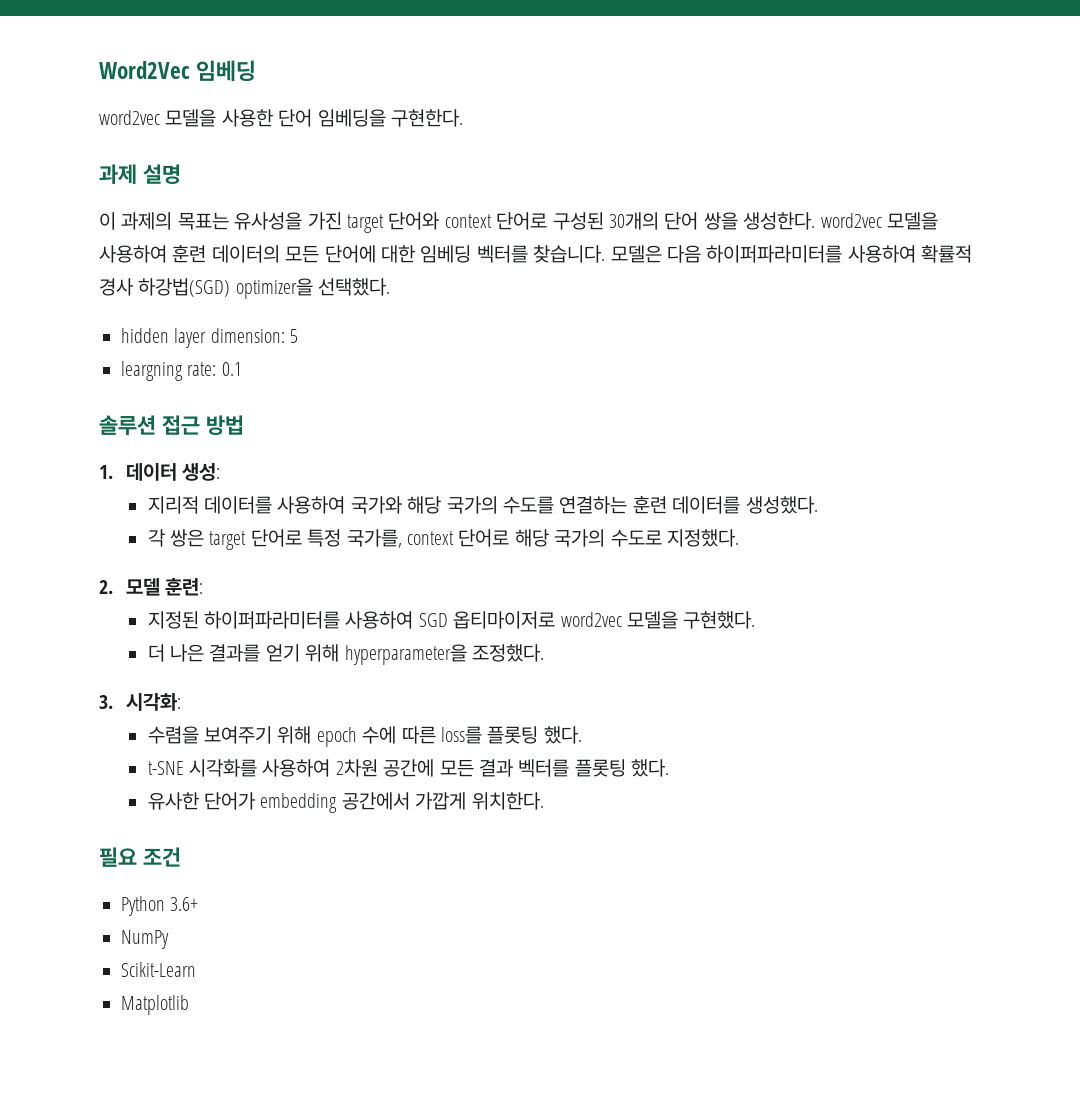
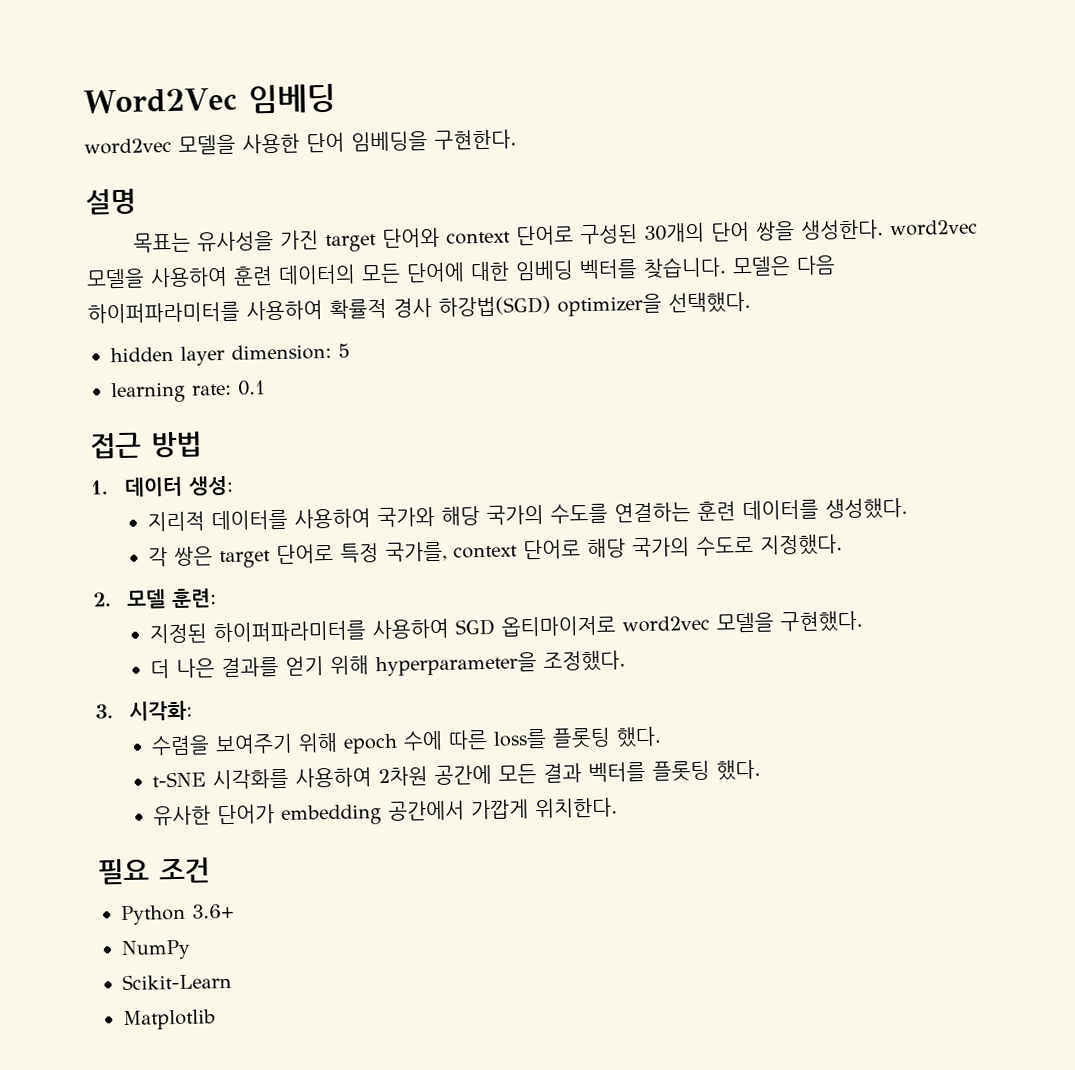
- 과제 설명
+ 설명
- 이 과제의 목표는 유사성을 가진 target 단어와 context 단어로 구성된 30개의 단어 쌍을 생성한다. word2vec 모델을 사용하여 훈련 데이터의 모든 단어에 대한 임베딩 벡터를 찾습니다.
+ 목표는 유사성을 가진 target 단어와 context 단어로 구성된 30개의 단어 쌍을 생성한다. word2vec 모델을 사용하여 훈련 데이터의 모든 단어에 대한 임베딩 벡터를 찾습니다.
- leargning rate: 0.1
+ learning rate: 0.1
- 솔루션 접근 방법
+ 접근 방법

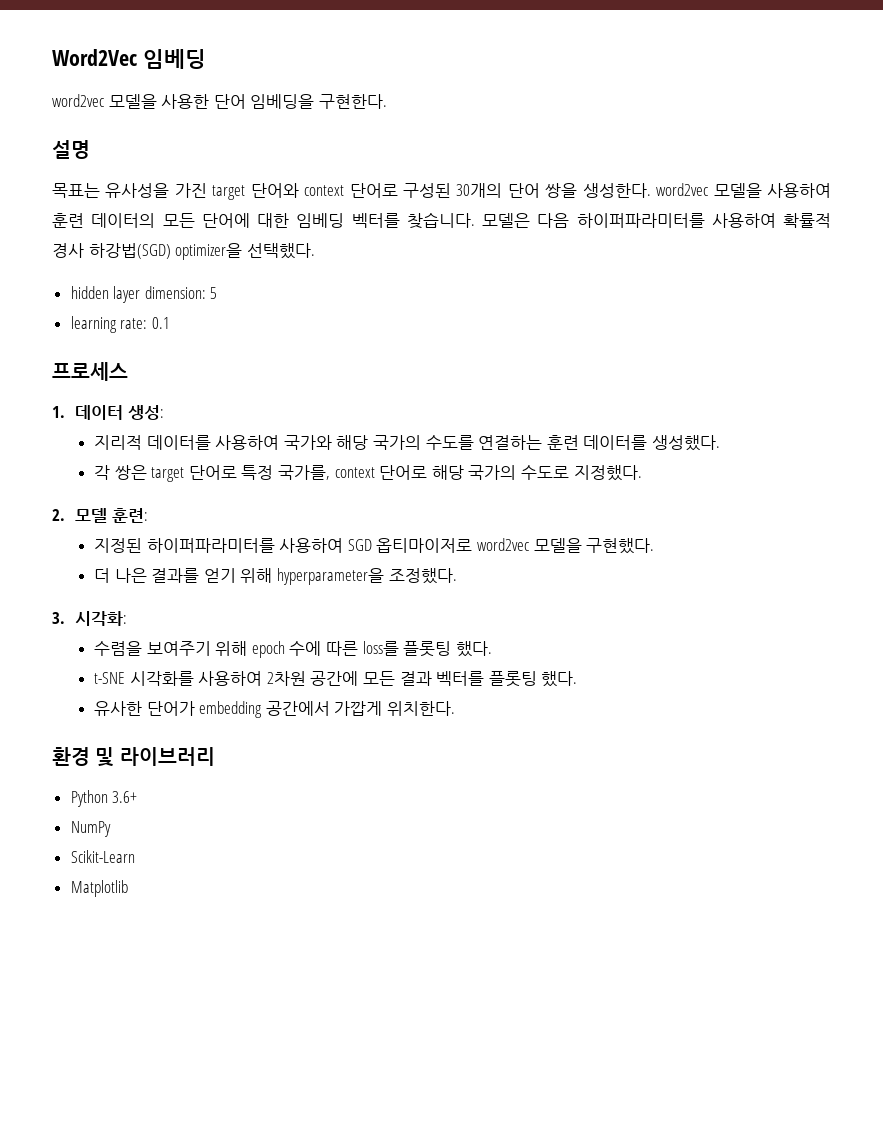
- 접근 방법
+ 프로세스
- 필요 조건
+ 환경 및 라이브러리

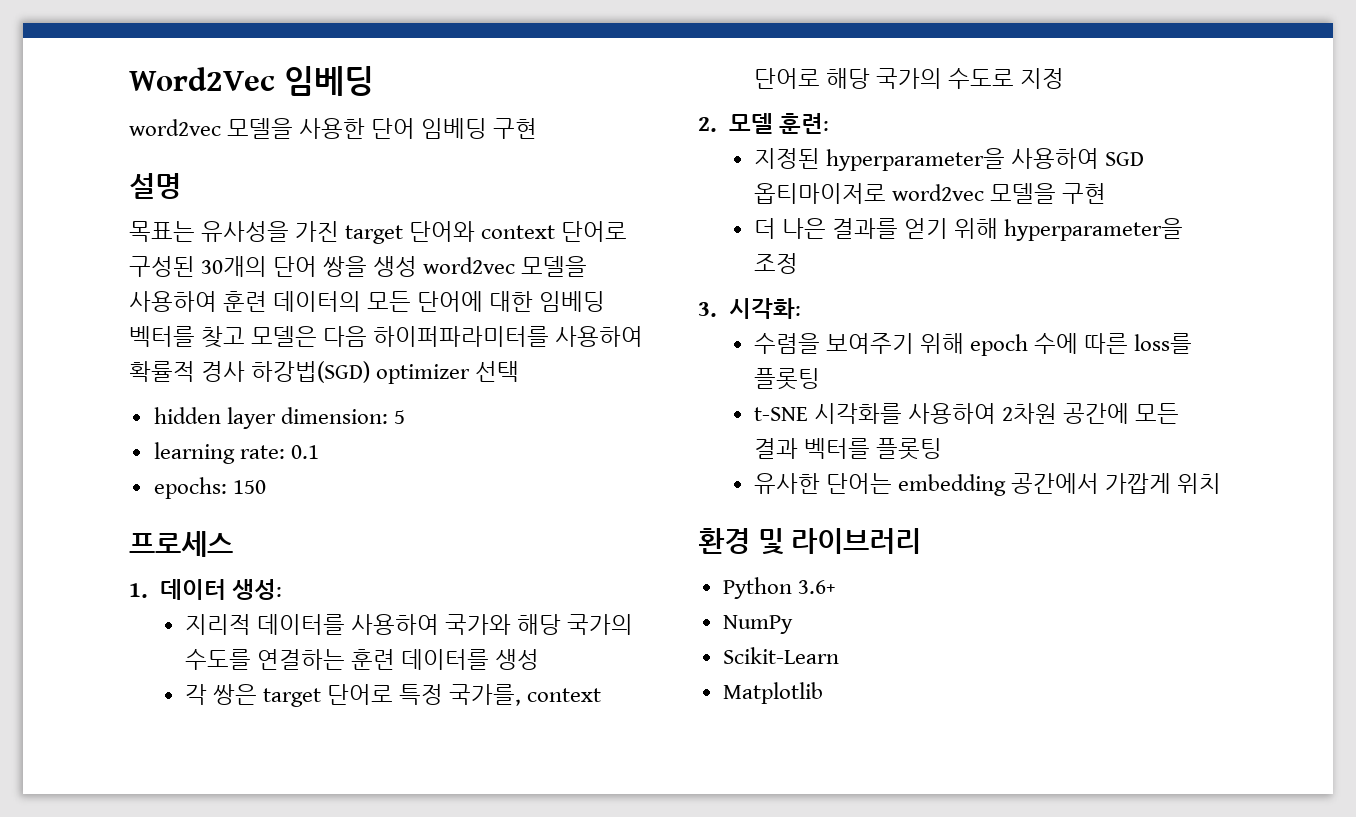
- word2vec 모델을 사용한 단어 임베딩을 구현한다.
+ word2vec 모델을 사용한 단어 임베딩 구현
- 목표는 유사성을 가진 target 단어와 context 단어로 구성된 30개의 단어 쌍을 생성한다. word2vec 모델을 사용하여 훈련 데이터의 모든 단어에 대한 임베딩 벡터를 찾습니다. 모델은 다음 하이퍼파라미터를 사용하여 확률적 경사 하강법(SGD) optimizer을 선택했다.
+ 목표는 유사성을 가진 target 단어와 context 단어로 구성된 30개의 단어 쌍을 생성 word2vec 모델을 사용하여 훈련 데이터의 모든 단어에 대한 임베딩 벡터를 찾고 모델은 다음 하이퍼파라미터를 사용하여 확률적 경사 하강법(SGD) optimizer 선택
+ epochs: 150
- 지리적 데이터를 사용하여 국가와 해당 국가의 수도를 연결하는 훈련 데이터를 생성했다.
+ 지리적 데이터를 사용하여 국가와 해당 국가의 수도를 연결하는 훈련 데이터를 생성
- 각 쌍은 target 단어로 특정 국가를, context 단어로 해당 국가의 수도로 지정했다.
+ 각 쌍은 target 단어로 특정 국가를, context 단어로 해당 국가의 수도로 지정
- 지정된 하이퍼파라미터를 사용하여 SGD 옵티마이저로 word2vec 모델을 구현했다.
+ 지정된 hyperparameter을 사용하여 SGD 옵티마이저로 word2vec 모델을 구현
- 더 나은 결과를 얻기 위해 hyperparameter을 조정했다.
+ 더 나은 결과를 얻기 위해 hyperparameter을 조정
- 수렴을 보여주기 위해 epoch 수에 따른 loss를 플롯팅 했다.
+ 수렴을 보여주기 위해 epoch 수에 따른 loss를 플롯팅
- t-SNE 시각화를 사용하여 2차원 공간에 모든 결과 벡터를 플롯팅 했다.
+ t-SNE 시각화를 사용하여 2차원 공간에 모든 결과 벡터를 플롯팅
- 유사한 단어가 embedding 공간에서 가깝게 위치한다.
+ 유사한 단어는 embedding 공간에서 가깝게 위치

